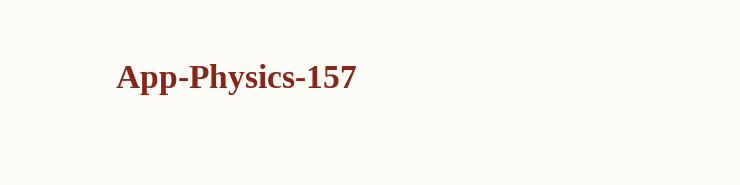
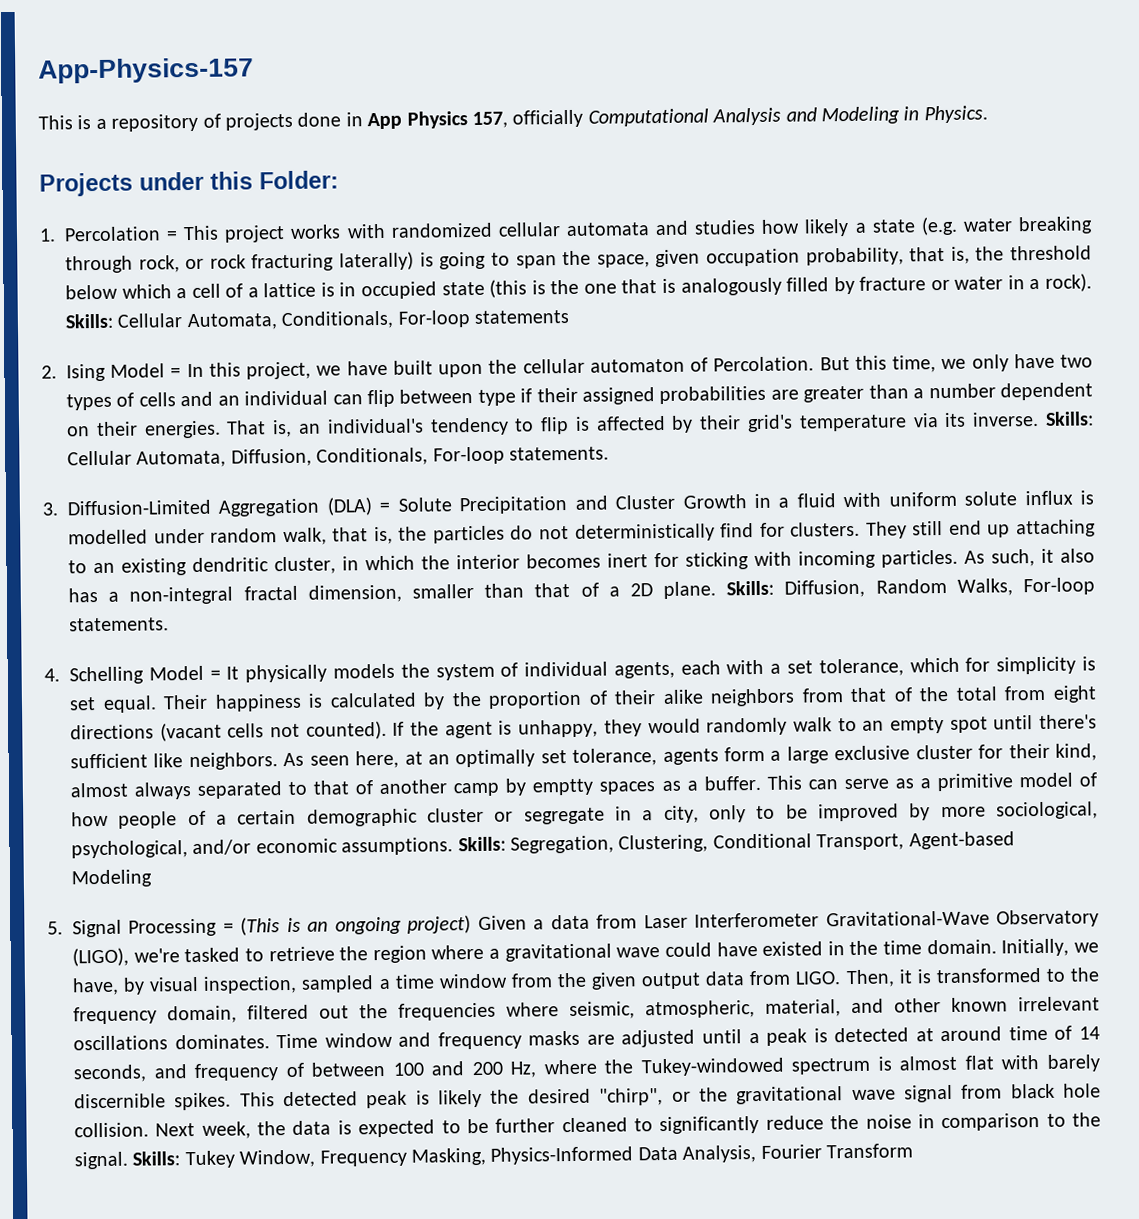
+ This is a repository of projects done in App Physics 157, officially Computational Analysis and Modeling in Physics.
+ Projects under this Folder:
+ 1. Percolation = This project works with randomized cellular automata and studies how likely a state (e.g. water breaking through rock, or rock fracturing laterally) is going to span the space, given occupation probability, that is, the threshold below which a cell of a lattice is in occupied state (this is the one that is analogously filled by fracture or water in a rock). Skills: Cellular Automata, Conditionals, For-loop statements
+ 2. Ising Model = In this project, we have built upon the cellular automaton of Percolation. But this time, we only have two types of cells and an individual can flip between type if their assigned probabilities are greater than a number dependent on their energies. That is, an individual's tendency to flip is affected by their grid's temperature via its inverse. Skills: Cellular Automata, Diffusion, Conditionals, For-loop statements.
+ 3. Diffusion-Limited Aggregation (DLA) = Solute Precipitation and Cluster Growth in a fluid with uniform solute influx is modelled under random walk, that is, the particles do not deterministically find for clusters. They still end up attaching to an existing dendritic cluster, in which the interior becomes inert for sticking with incoming particles. As such, it also has a non-integral fractal dimension, smaller than that of a 2D plane. Skills: Diffusion, Random Walks, For-loop statements.
+ 4. Schelling Model = It physically models the system of individual agents, each with a set tolerance, which for simplicity is set equal. Their happiness is calculated by the proportion of their alike neighbors from that of the total from eight directions (vacant cells not counted). If the agent is unhappy, they would randomly walk to an empty spot until there's sufficient like neighbors. As seen here, at an optimally set tolerance, agents form a large exclusive cluster for their kind, almost always separated to that of another camp by emptty spaces as a buffer. This can serve as a primitive model of how people of a certain demographic cluster or segregate in a city, only to be improved by more sociological, psychological, and/or economic assumptions. Skills: Segregation, Clustering, Conditional Transport, Agent-based Modeling
+ 5. Signal Processing = (This is an ongoing project) Given a data from Laser Interferometer Gravitational-Wave Observatory (LIGO), we're tasked to retrieve the region where a gravitational wave could have existed in the time domain. Initially, we have, by visual inspection, sampled a time window from the given output data from LIGO. Then, it is transformed to the frequency domain, filtered out the frequencies where seismic, atmospheric, material, and other known irrelevant oscillations dominates. Time window and frequency masks are adjusted until a peak is detected at around time of 14 seconds, and frequency of between 100 and 200 Hz, where the Tukey-windowed spectrum is almost flat with barely discernible spikes. This detected peak is likely the desired "chirp", or the gravitational wave signal from black hole collision. Next week, the data is expected to be further cleaned to significantly reduce the noise in comparison to the signal. Skills: Tukey Window, Frequency Masking, Physics-Informed Data Analysis, Fourier Transform

